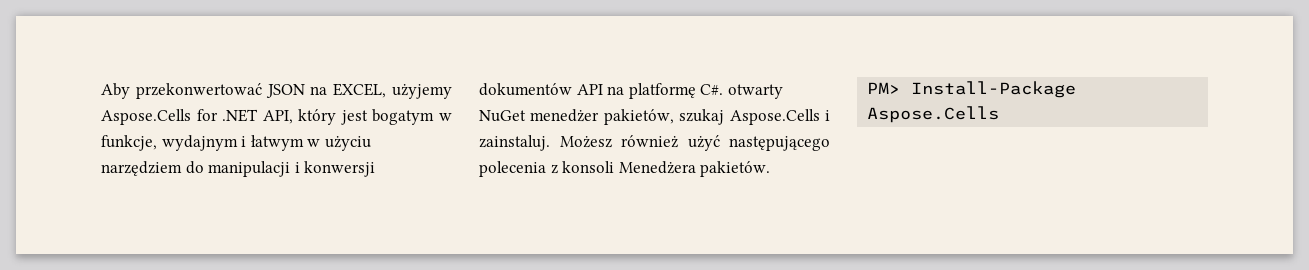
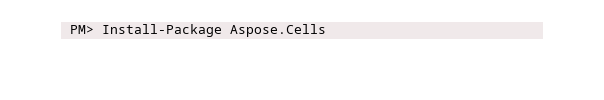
- Aby przekonwertować JSON na EXCEL, użyjemy Aspose.Cells for .NET API, który jest bogatym w funkcje, wydajnym i łatwym w użyciu narzędziem do manipulacji i konwersji dokumentów API na platformę C#. otwarty NuGet menedżer pakietów, szukaj Aspose.Cells i zainstaluj. Możesz również użyć następującego polecenia z konsoli Menedżera pakietów.

